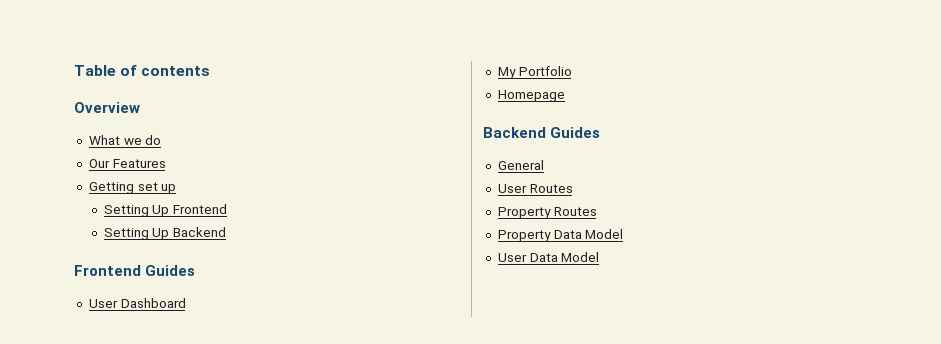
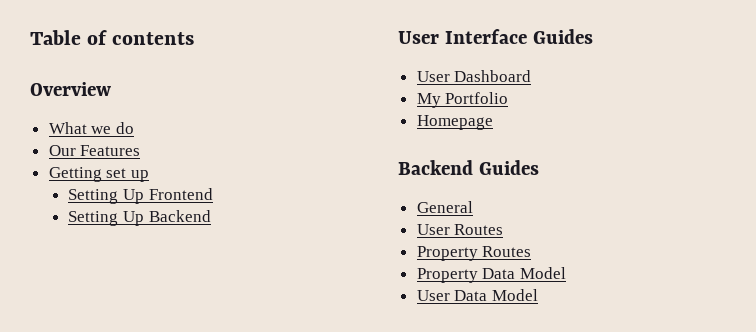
- Frontend Guides
+ User Interface Guides

